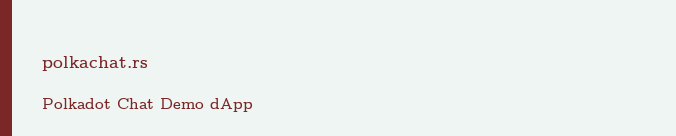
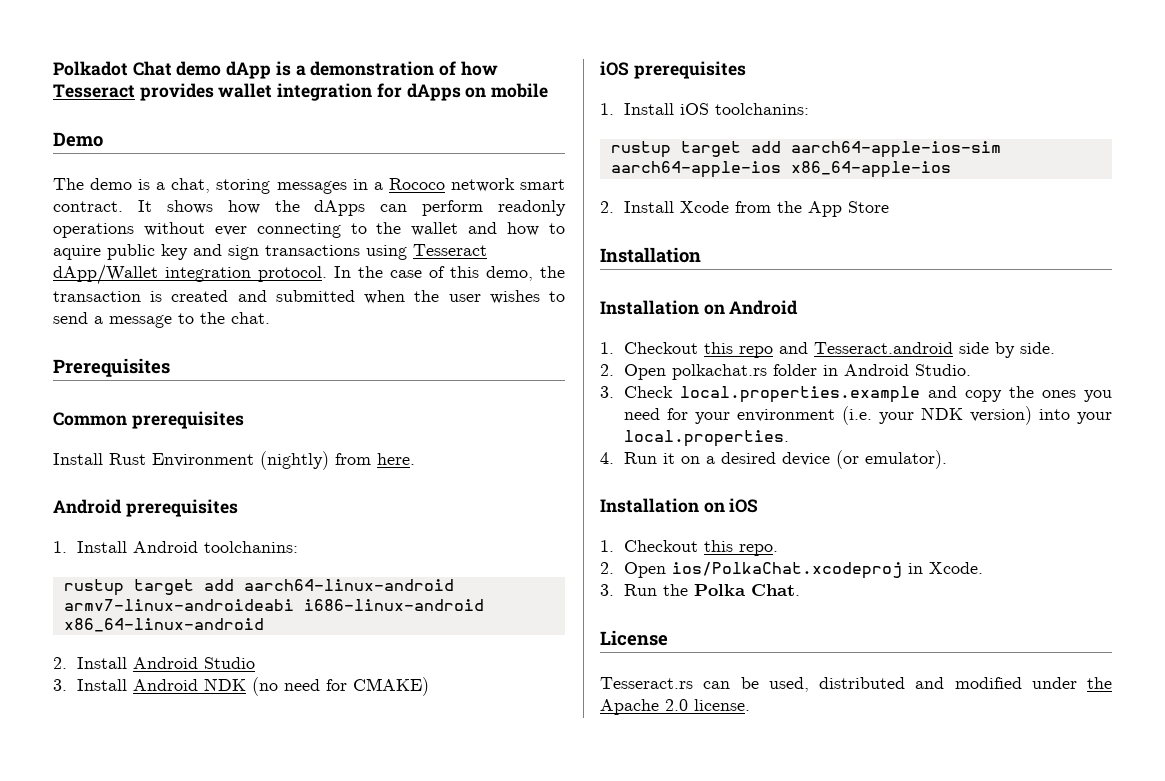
- polkachat.rs
- Polkadot Chat Demo dApp
+ Polkadot Chat demo dApp is a demonstration of how Tesseract provides wallet integration for dApps on mobile
+ Demo
+ The demo is a chat, storing messages in a Rococo network smart contract. It shows how the dApps can perform readonly operations without ever connecting to the wallet and how to aquire public key and sign transactions using Tesseract dApp/Wallet integration protocol. In the case of this demo, the transaction is created and submitted when the user wishes to send a message to the chat.
+ Prerequisites
+ Common prerequisites
+ Install Rust Environment (nightly) from here.
+ Android prerequisites
+ 1. Install Android toolchanins:
+ rustup target add aarch64-linux-android armv7-linux-androideabi i686-linux-android x86_64-linux-android
+ 2. Install Android Studio
+ 3. Install Android NDK (no need for CMAKE)
+ iOS prerequisites
+ 1. Install iOS toolchanins:
+ rustup target add aarch64-apple-ios-sim aarch64-apple-ios x86_64-apple-ios
+ 2. Install Xcode from the App Store
+ Installation
+ Installation on Android
+ 1. Checkout this repo and Tesseract.android side by side.
+ 2. Open polkachat.rs folder in Android Studio.
+ 3. Check local.properties.example and copy the ones you need for your environment (i.e. your NDK version) into your local.properties.
+ 4. Run it on a desired device (or emulator).
+ Installation on iOS
+ 1. Checkout this repo.
+ 2. Open ios/PolkaChat.xcodeproj in Xcode.
+ 3. Run the Polka Chat.
+ License
+ Tesseract.rs can be used, distributed and modified under the Apache 2.0 license.

